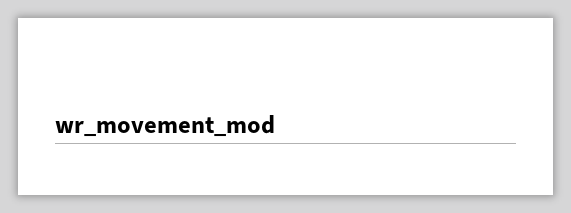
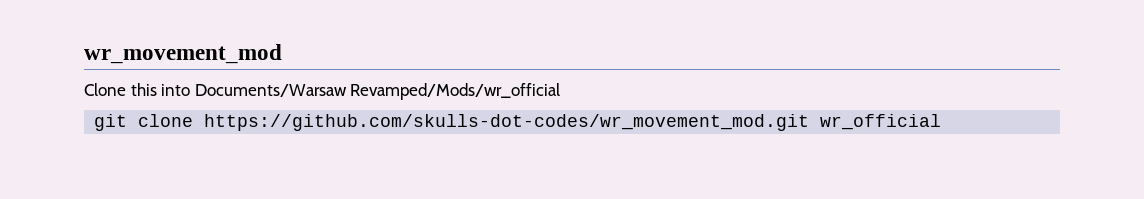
+ Clone this into Documents/Warsaw Revamped/Mods/wr_official
+ git clone https://github.com/skulls-dot-codes/wr_movement_mod.git wr_official

